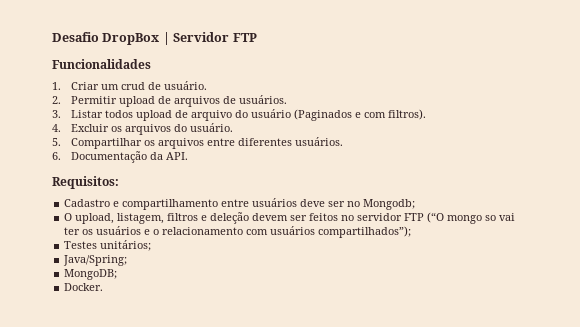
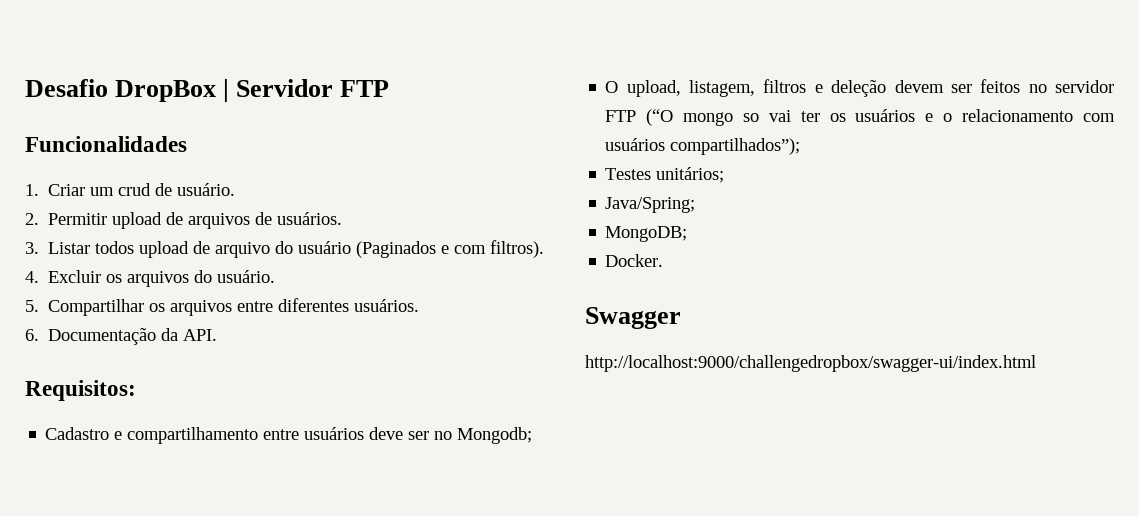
+ Swagger
+ http://localhost:9000/challengedropbox/swagger-ui/index.html

